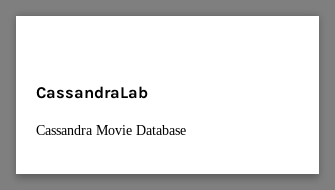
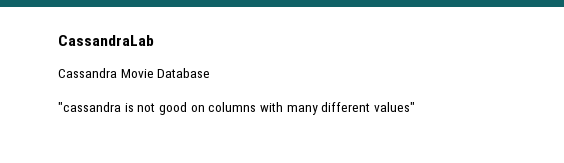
+ "cassandra is not good on columns with many different values"

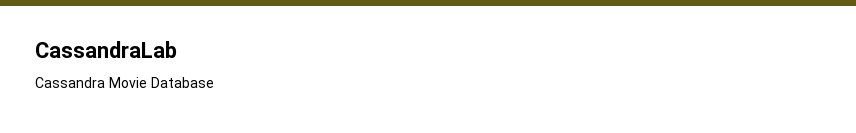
- "cassandra is not good on columns with many different values"

